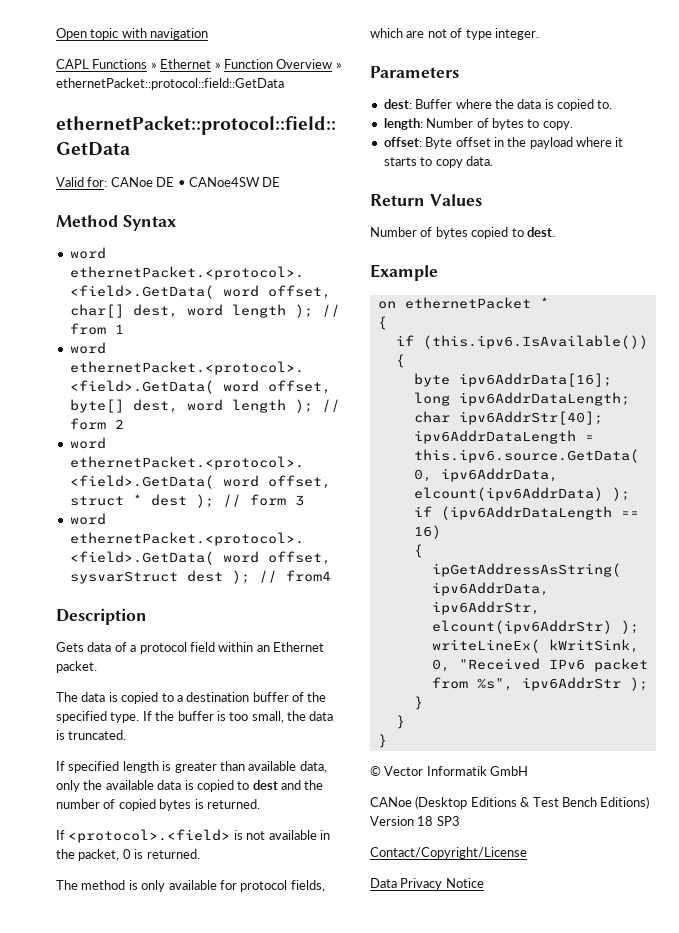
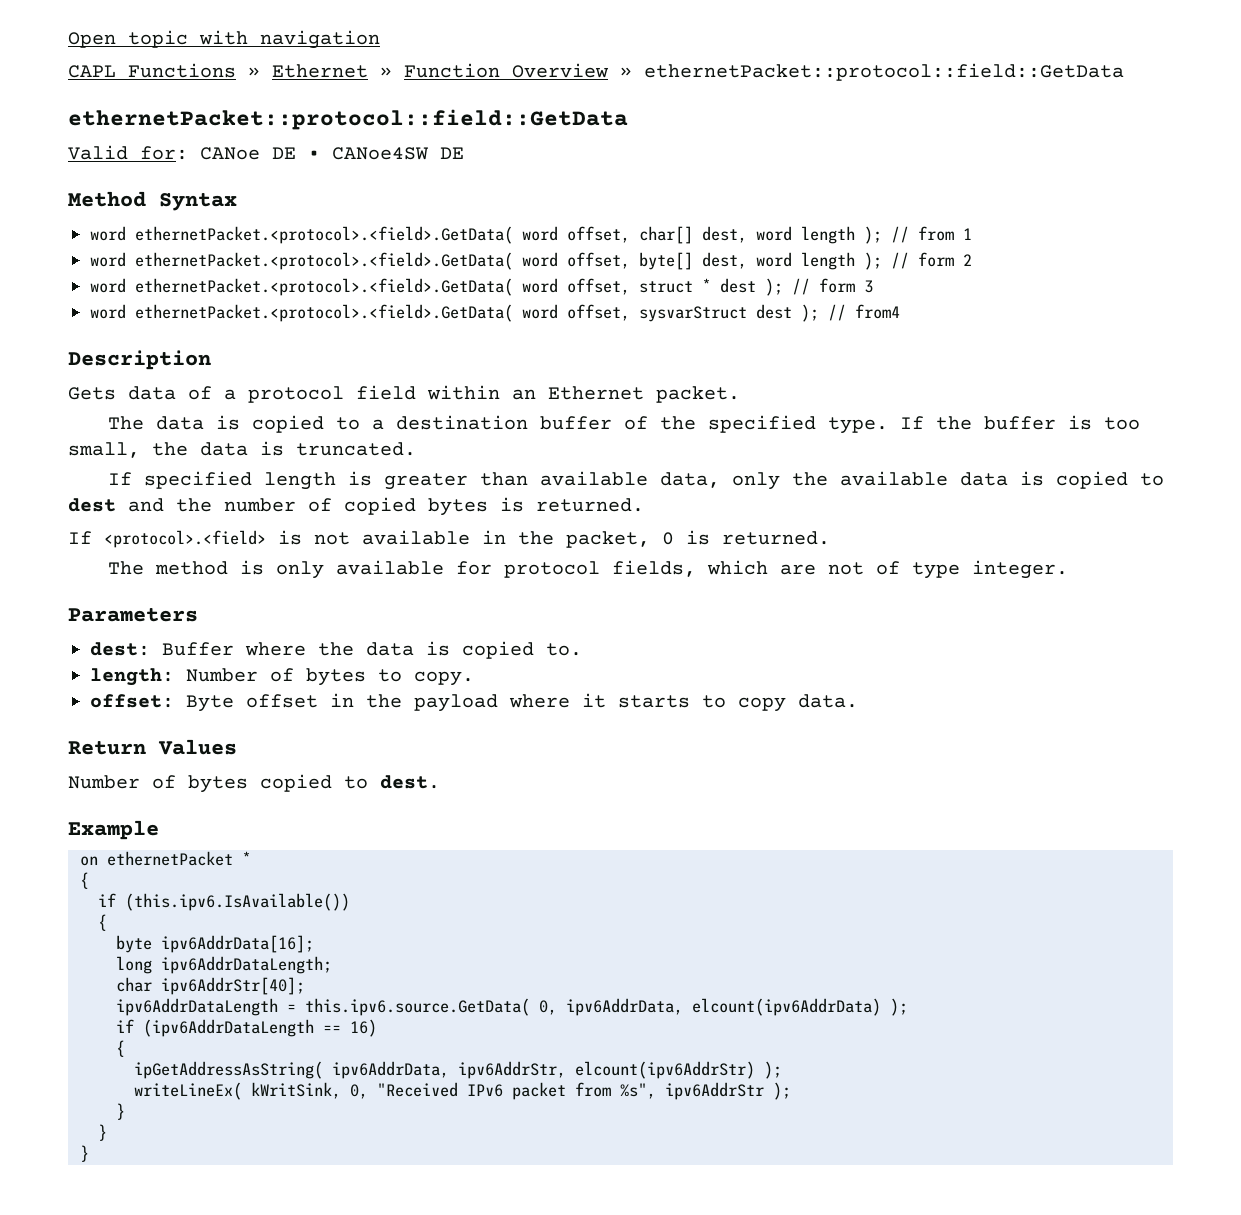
- © Vector Informatik GmbH
- CANoe (Desktop Editions & Test Bench Editions) Version 18 SP3
- Contact/Copyright/License
- Data Privacy Notice

